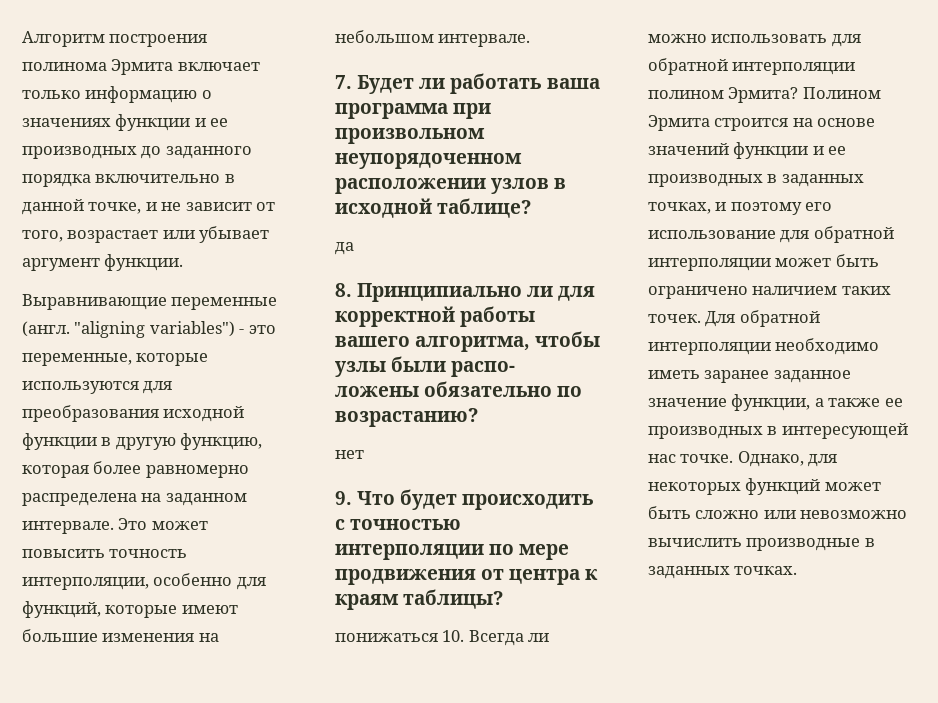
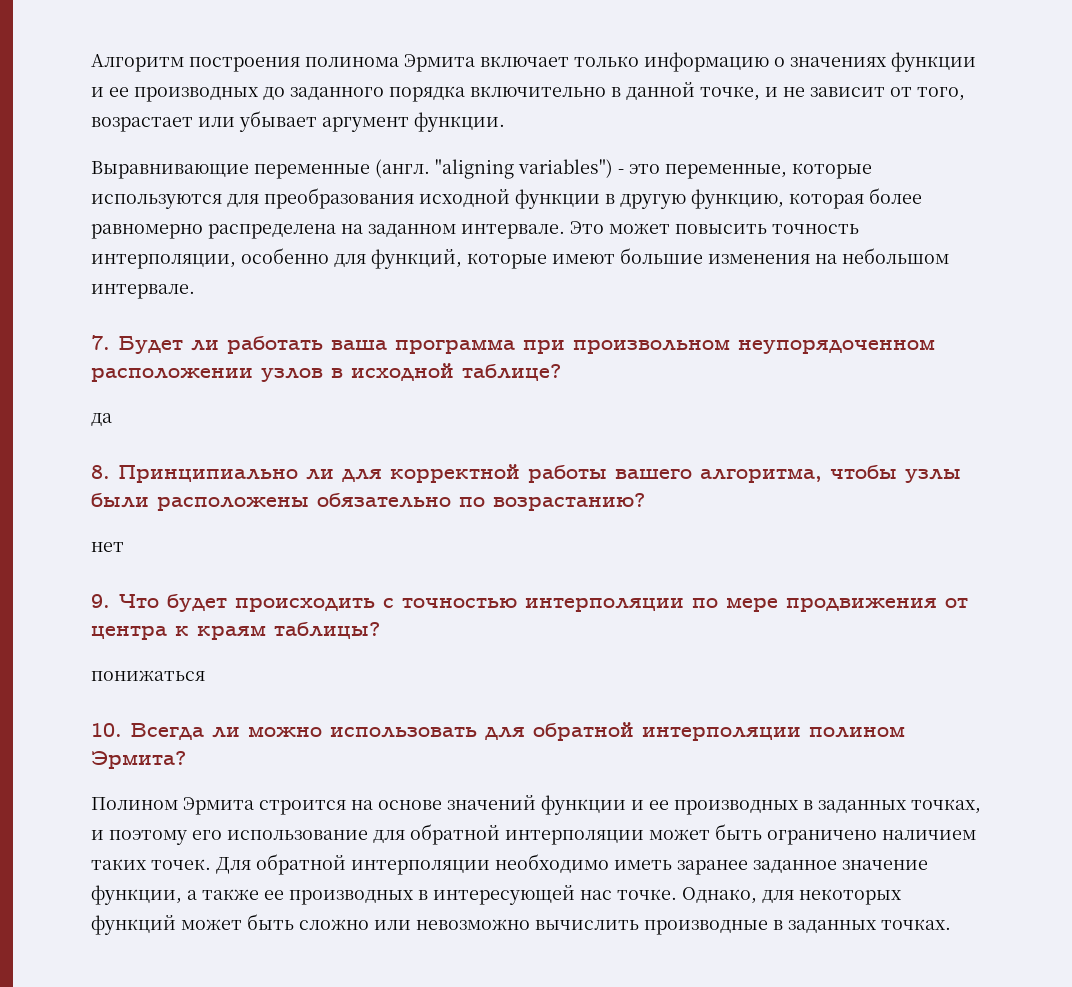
- 8. Принципиально ли для корректной работы вашего алгоритма, чтобы узлы были распо- ложены обязательно по возрастанию?
+ 8. Принципиально ли для корректной работы вашего алгоритма, чтобы узлы были расположены обязательно по возрастанию?
- понижаться 10. Всегда ли можно использовать для обратной интерполяции полином Эрмита? Полином Эрмита строится на основе значений функции и ее производных в заданных точках, и поэтому его использование для обратной интерполяции может быть ограничено наличием таких точек.
+ понижаться
+ 10. Всегда ли можно использовать для обратной интерполяции полином Эрмита?
+ Полином Эрмита строится на основе значений функции и ее производных в заданных точках, и поэтому его использование для обратной интерполяции может быть ограничено наличием таких точек.

